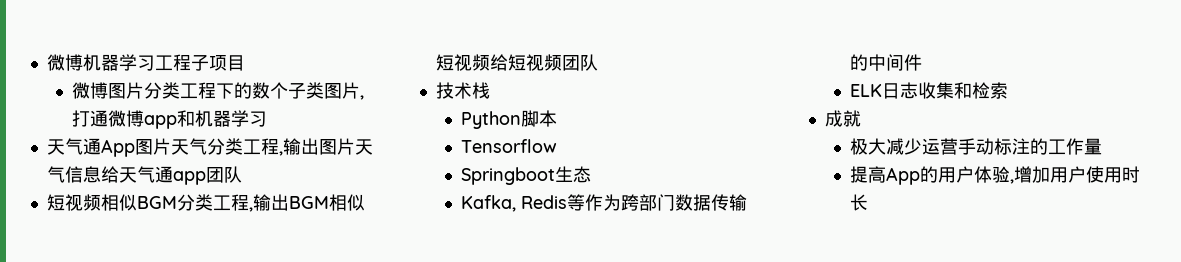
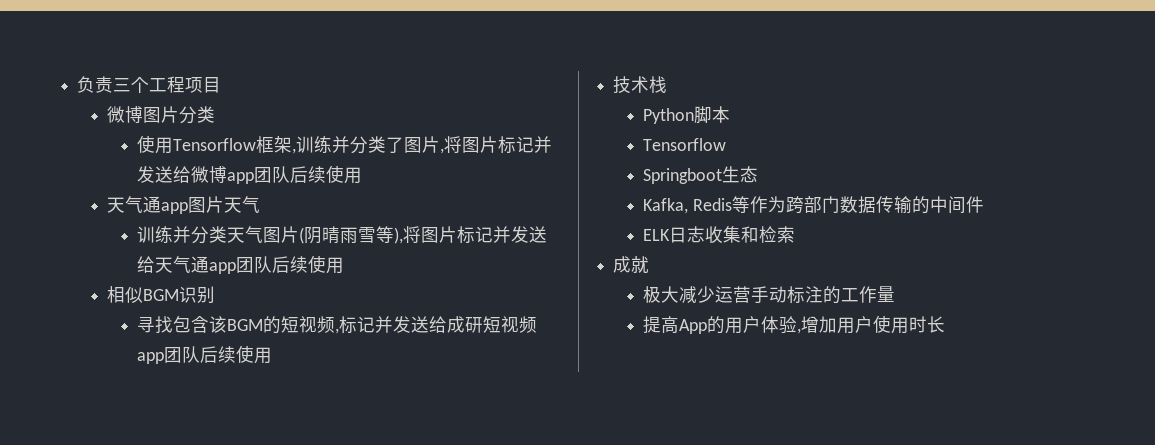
- 微博机器学习工程子项目
+ 负责三个工程项目
- 微博图片分类工程下的数个子类图片,打通微博app和机器学习
- 天气通App图片天气分类工程,输出图片天气信息给天气通app团队
- 短视频相似BGM分类工程,输出BGM相似短视频给短视频团队
+ 微博图片分类
+ 使用Tensorflow框架,训练并分类了图片,将图片标记并发送给微博app团队后续使用
+ 天气通app图片天气
+ 训练并分类天气图片(阴晴雨雪等),将图片标记并发送给天气通app团队后续使用
+ 相似BGM识别
+ 寻找包含该BGM的短视频,标记并发送给成研短视频app团队后续使用

